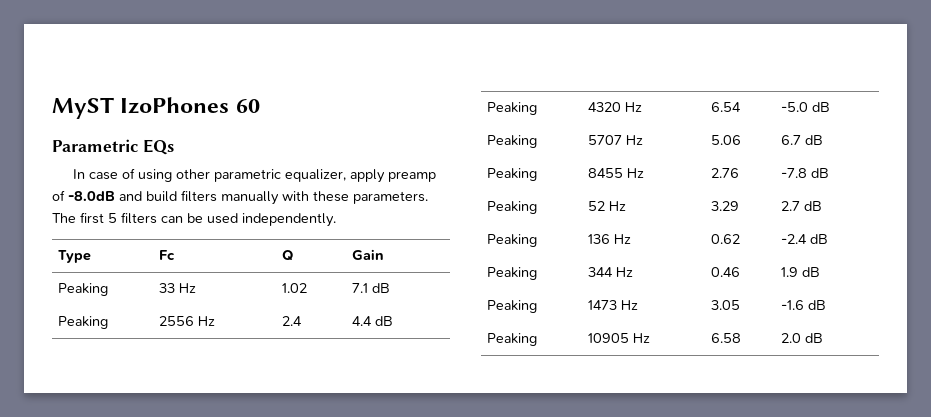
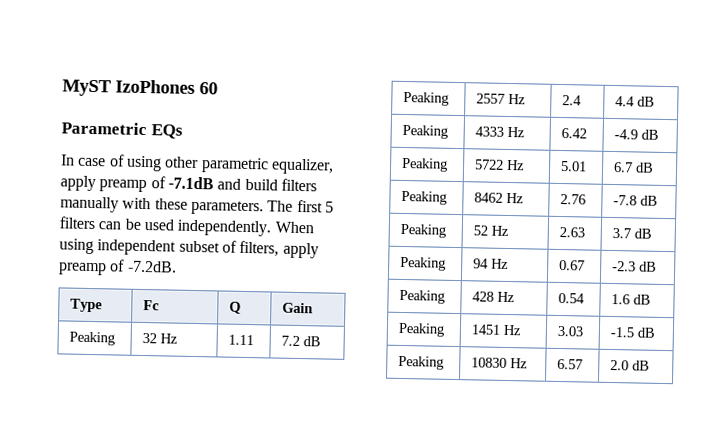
- In case of using other parametric equalizer, apply preamp of -8.0dB and build filters manually with these parameters.
+ In case of using other parametric equalizer, apply preamp of -7.1dB and build filters manually with these parameters.
+ When using independent subset of filters, apply preamp of -7.2dB.
- Peaking | 33 Hz | 1.02 | 7.1 dB
- Peaking | 2556 Hz | 2.4 | 4.4 dB
+ Peaking | 32 Hz | 1.11 | 7.2 dB
+ Peaking | 2557 Hz | 2.4 | 4.4 dB
- Peaking | 4320 Hz | 6.54 | -5.0 dB
- Peaking | 5707 Hz | 5.06 | 6.7 dB
+ Peaking | 4333 Hz | 6.42 | -4.9 dB
+ Peaking | 5722 Hz | 5.01 | 6.7 dB
- Peaking | 8455 Hz | 2.76 | -7.8 dB
+ Peaking | 8462 Hz | 2.76 | -7.8 dB
- Peaking | 52 Hz | 3.29 | 2.7 dB
- Peaking | 136 Hz | 0.62 | -2.4 dB
- Peaking | 344 Hz | 0.46 | 1.9 dB
- Peaking | 1473 Hz | 3.05 | -1.6 dB
- Peaking | 10905 Hz | 6.58 | 2.0 dB
+ Peaking | 52 Hz | 2.63 | 3.7 dB
+ Peaking | 94 Hz | 0.67 | -2.3 dB
+ Peaking | 428 Hz | 0.54 | 1.6 dB
+ Peaking | 1451 Hz | 3.03 | -1.5 dB
+ Peaking | 10830 Hz | 6.57 | 2.0 dB

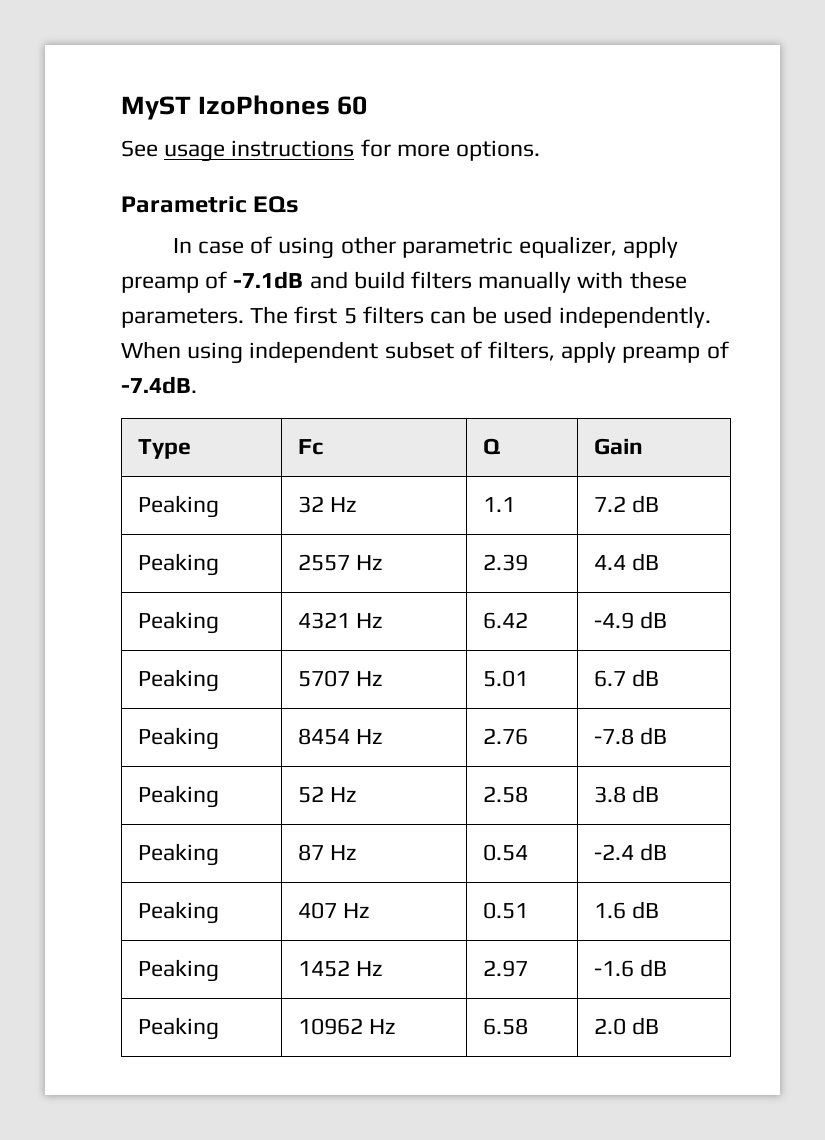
+ See usage instructions for more options.
- When using independent subset of filters, apply preamp of -7.2dB.
+ When using independent subset of filters, apply preamp of -7.4dB.
- Peaking | 32 Hz | 1.11 | 7.2 dB
+ Peaking | 32 Hz | 1.1 | 7.2 dB
- Peaking | 2557 Hz | 2.4 | 4.4 dB
+ Peaking | 2557 Hz | 2.39 | 4.4 dB
- Peaking | 4333 Hz | 6.42 | -4.9 dB
+ Peaking | 4321 Hz | 6.42 | -4.9 dB
- Peaking | 5722 Hz | 5.01 | 6.7 dB
+ Peaking | 5707 Hz | 5.01 | 6.7 dB
- Peaking | 8462 Hz | 2.76 | -7.8 dB
+ Peaking | 8454 Hz | 2.76 | -7.8 dB
- Peaking | 52 Hz | 2.63 | 3.7 dB
- Peaking | 94 Hz | 0.67 | -2.3 dB
- Peaking | 428 Hz | 0.54 | 1.6 dB
+ Peaking | 52 Hz | 2.58 | 3.8 dB
+ Peaking | 87 Hz | 0.54 | -2.4 dB
+ Peaking | 407 Hz | 0.51 | 1.6 dB
- Peaking | 1451 Hz | 3.03 | -1.5 dB
- Peaking | 10830 Hz | 6.57 | 2.0 dB
+ Peaking | 1452 Hz | 2.97 | -1.6 dB
+ Peaking | 10962 Hz | 6.58 | 2.0 dB

